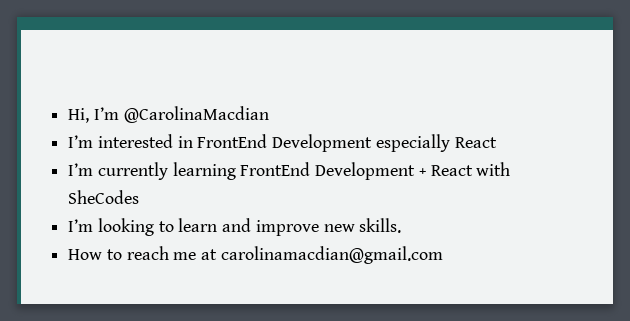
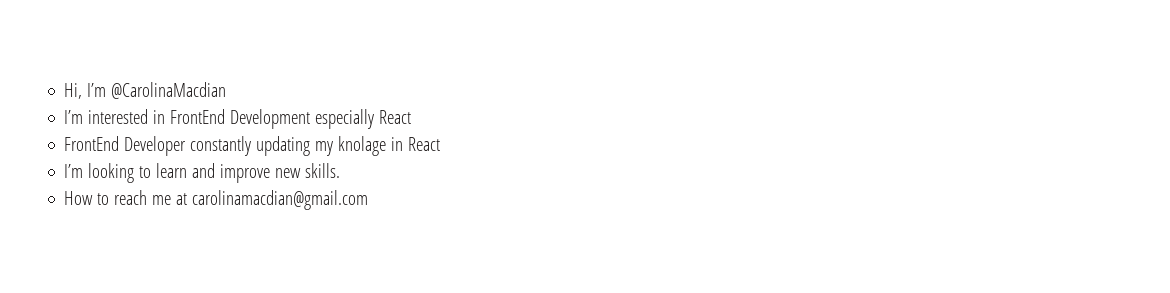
- I’m currently learning FrontEnd Development + React with SheCodes
+ FrontEnd Developer constantly updating my knolage in React

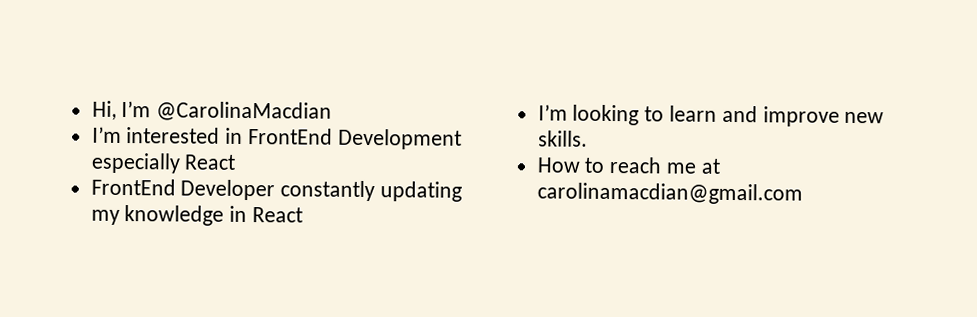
- FrontEnd Developer constantly updating my knolage in React
+ FrontEnd Developer constantly updating my knowledge in React

